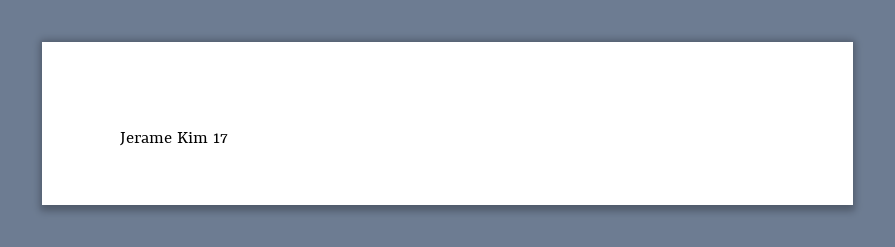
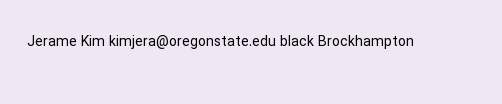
- Jerame Kim 17
+ Jerame Kim kimjera@oregonstate.edu black Brockhampton

